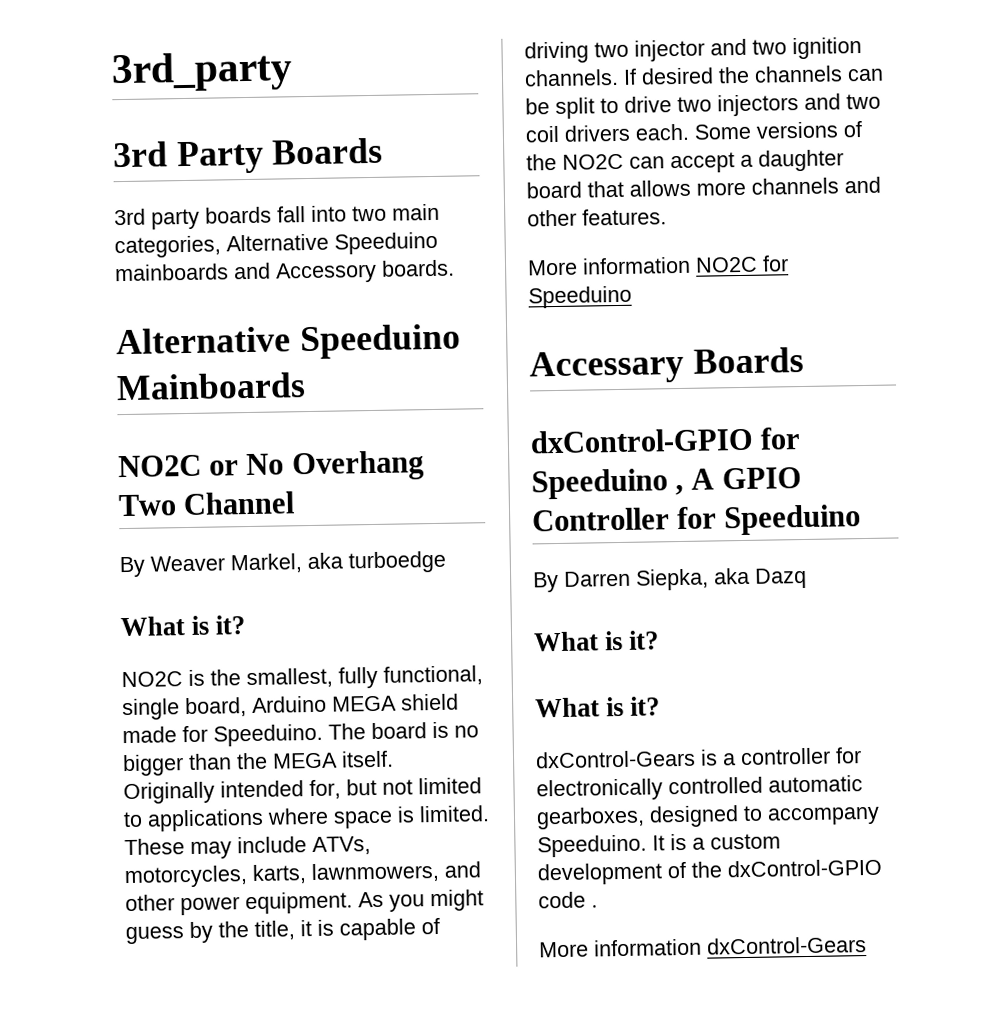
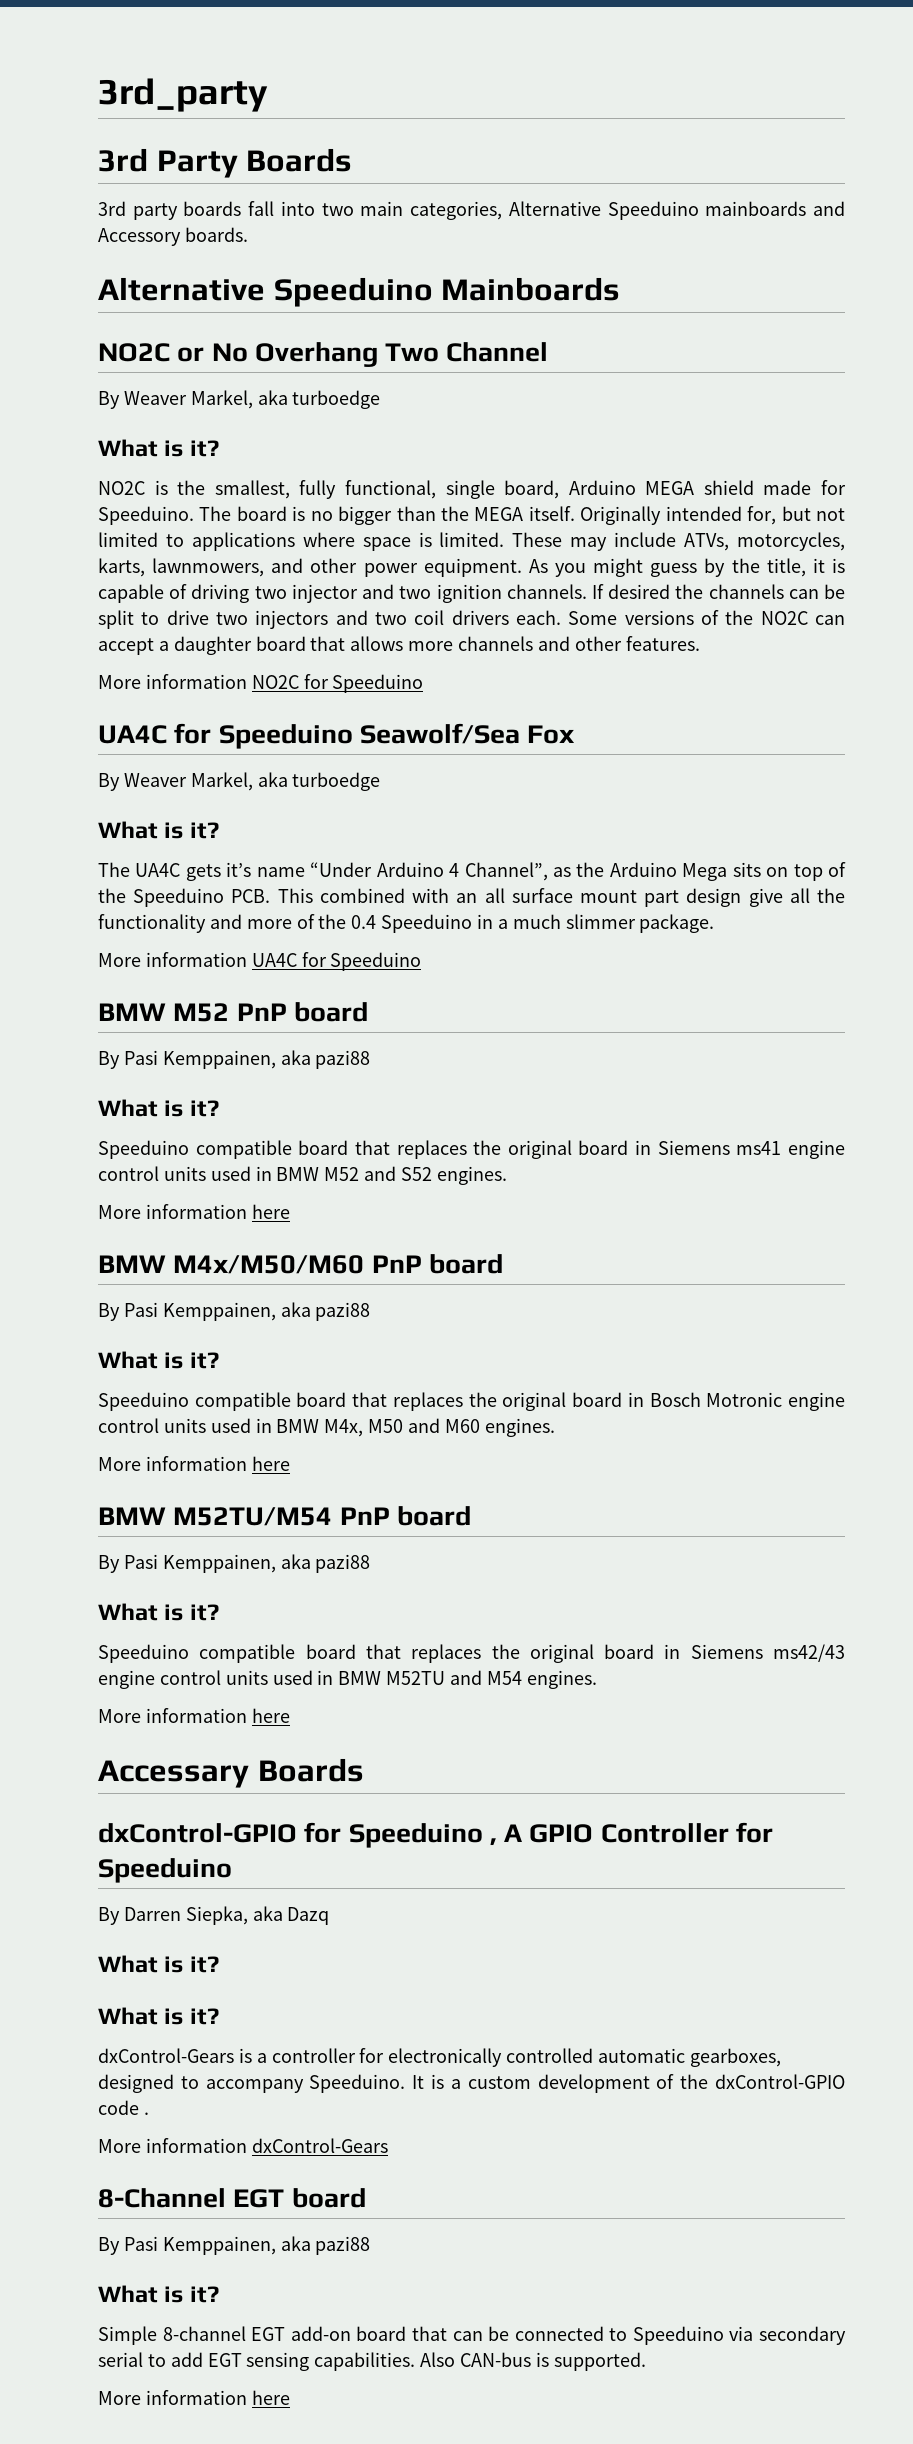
+ UA4C for Speeduino Seawolf/Sea Fox
+ By Weaver Markel, aka turboedge
+ What is it?
+ The UA4C gets it’s name “Under Arduino 4 Channel”, as the Arduino Mega sits on top of the Speeduino PCB. This combined with an all surface mount part design give all the functionality and more of the 0.4 Speeduino in a much slimmer package.
+ More information UA4C for Speeduino
+ BMW M52 PnP board
+ By Pasi Kemppainen, aka pazi88
+ What is it?
+ Speeduino compatible board that replaces the original board in Siemens ms41 engine control units used in BMW M52 and S52 engines.
+ More information here
+ BMW M4x/M50/M60 PnP board
+ By Pasi Kemppainen, aka pazi88
+ What is it?
+ Speeduino compatible board that replaces the original board in Bosch Motronic engine control units used in BMW M4x, M50 and M60 engines.
+ More information here
+ BMW M52TU/M54 PnP board
+ By Pasi Kemppainen, aka pazi88
+ What is it?
+ Speeduino compatible board that replaces the original board in Siemens ms42/43 engine control units used in BMW M52TU and M54 engines.
+ More information here
+ 8-Channel EGT board
+ By Pasi Kemppainen, aka pazi88
+ What is it?
+ Simple 8-channel EGT add-on board that can be connected to Speeduino via secondary serial to add EGT sensing capabilities. Also CAN-bus is supported.
+ More information here

